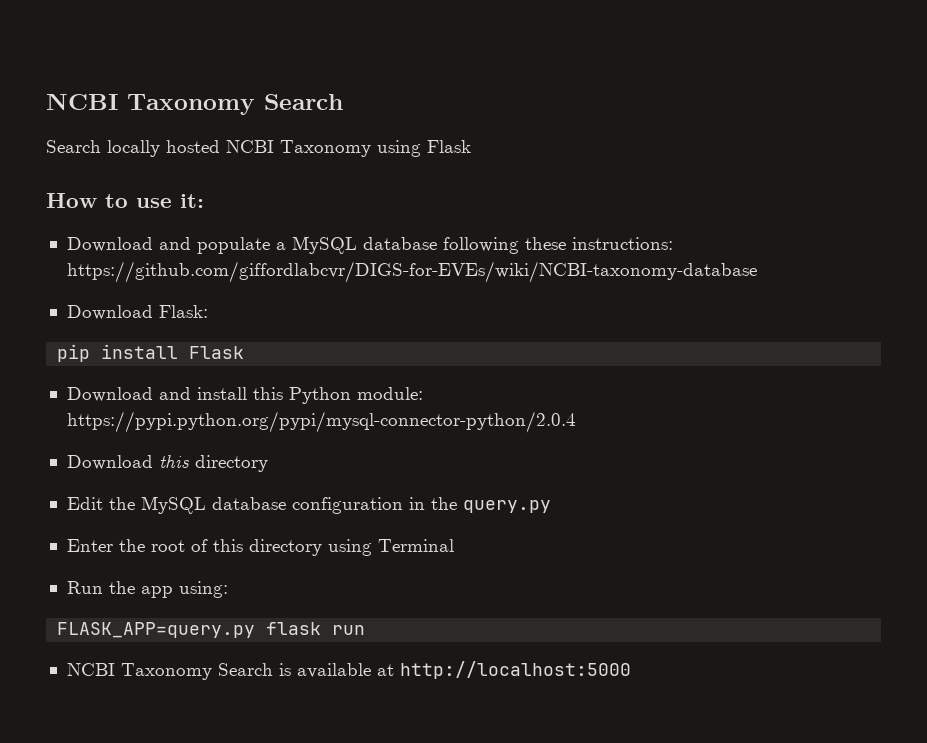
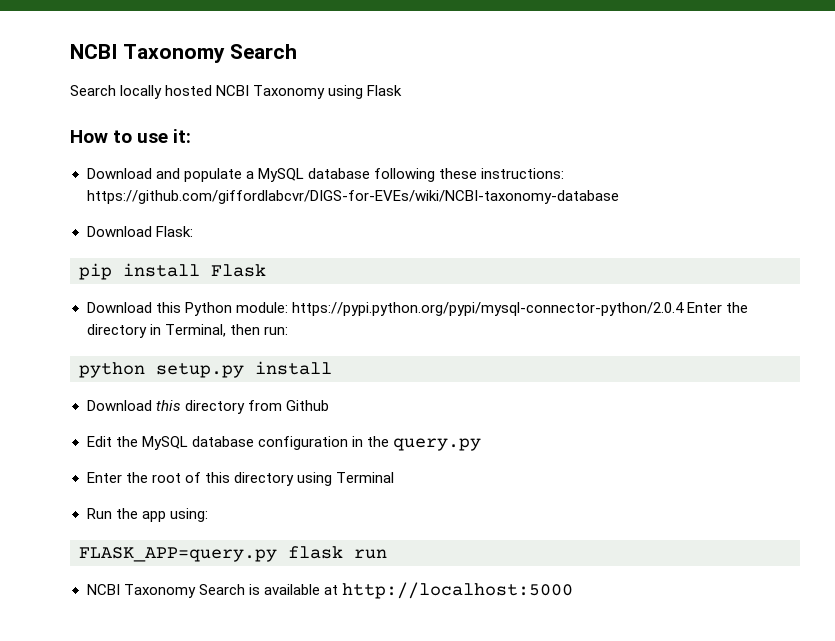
- Download and install this Python module: https://pypi.python.org/pypi/mysql-connector-python/2.0.4
+ Download this Python module: https://pypi.python.org/pypi/mysql-connector-python/2.0.4 Enter the directory in Terminal, then run:
+ python setup.py install
- Download this directory
+ Download this directory from Github

